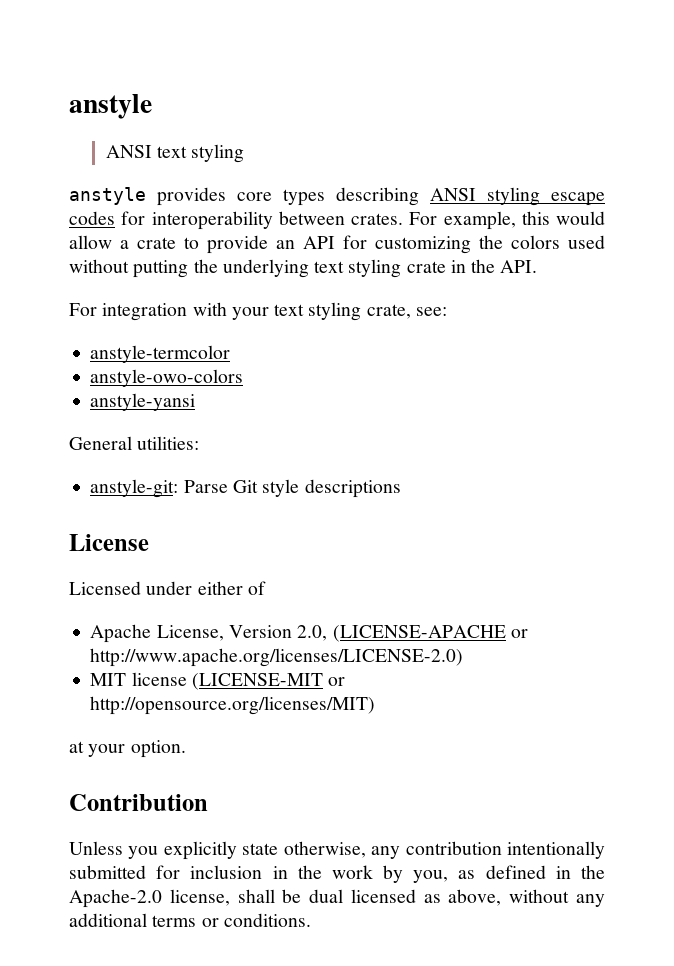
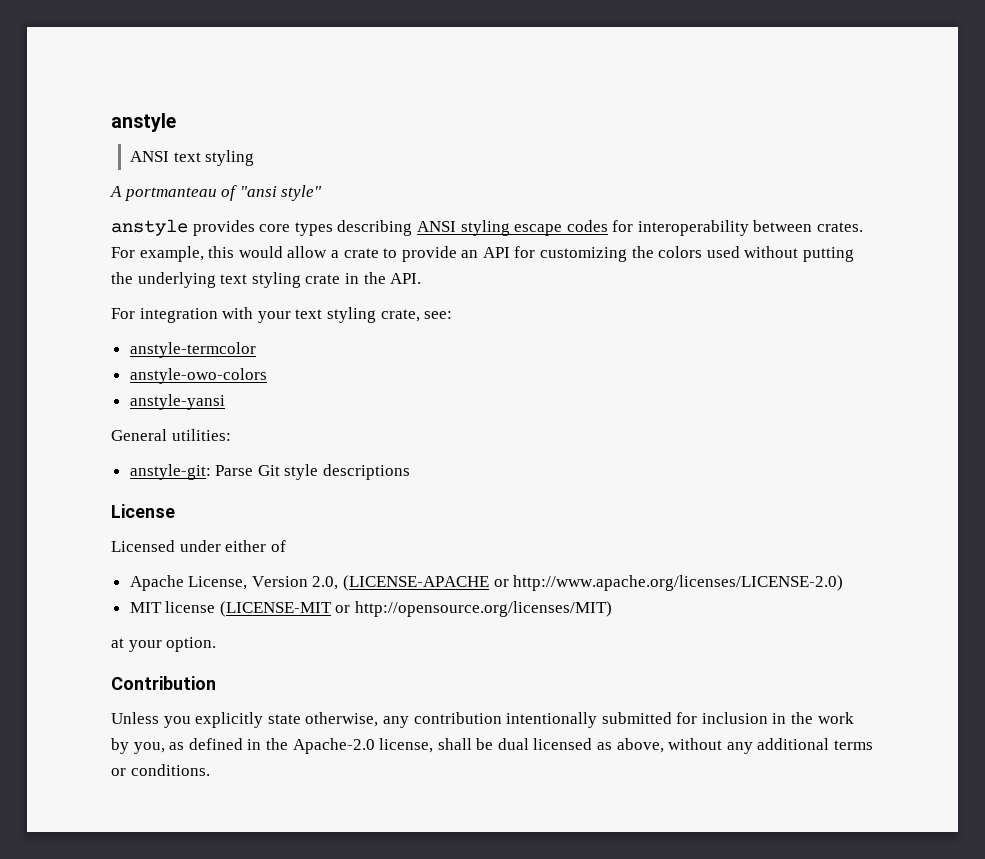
+ A portmanteau of "ansi style"

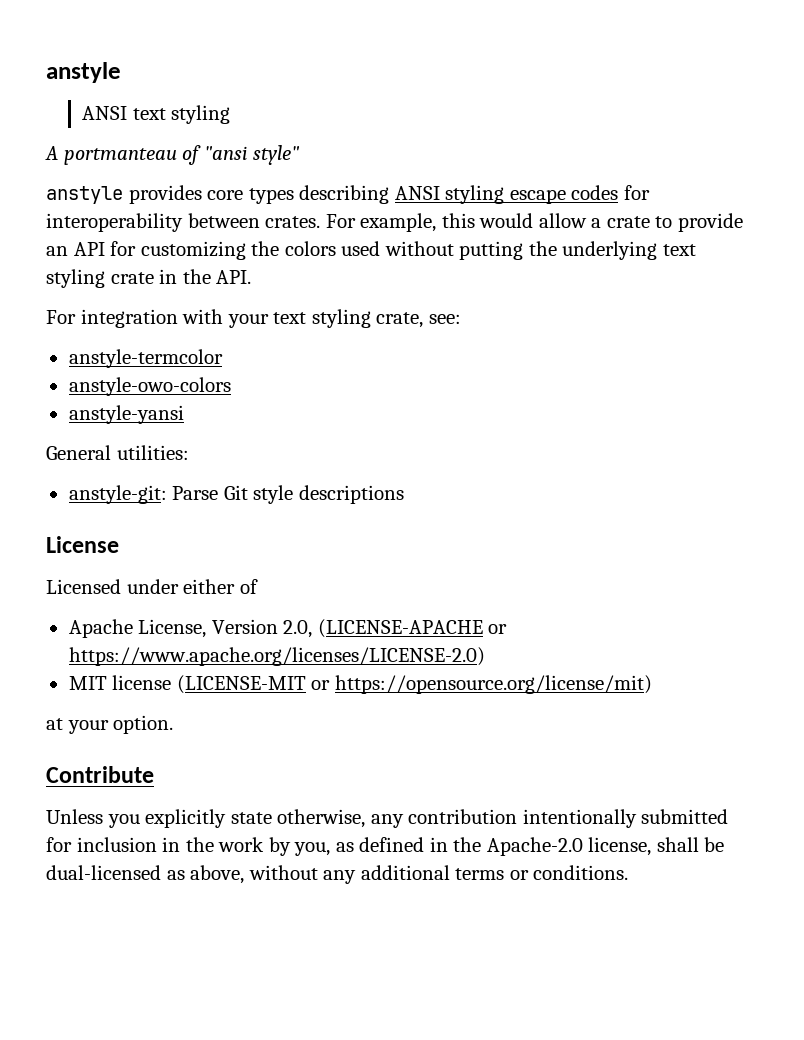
- Apache License, Version 2.0, (LICENSE-APACHE or http://www.apache.org/licenses/LICENSE-2.0)
+ Apache License, Version 2.0, (LICENSE-APACHE or https://www.apache.org/licenses/LICENSE-2.0)
- MIT license (LICENSE-MIT or http://opensource.org/licenses/MIT)
+ MIT license (LICENSE-MIT or https://opensource.org/license/mit)
- Contribution
+ Contribute
- Unless you explicitly state otherwise, any contribution intentionally submitted for inclusion in the work by you, as defined in the Apache-2.0 license, shall be dual licensed as above, without any additional terms or conditions.
+ Unless you explicitly state otherwise, any contribution intentionally submitted for inclusion in the work by you, as defined in the Apache-2.0 license, shall be dual-licensed as above, without any additional terms or conditions.

